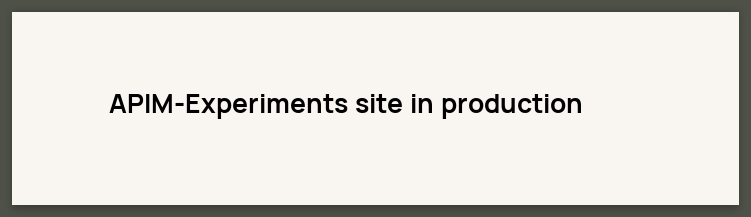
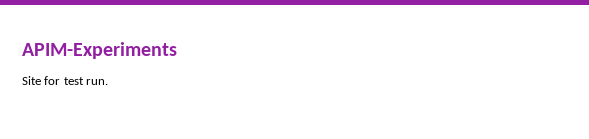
- APIM-Experiments site in production
+ APIM-Experiments
+ Site for test run.

